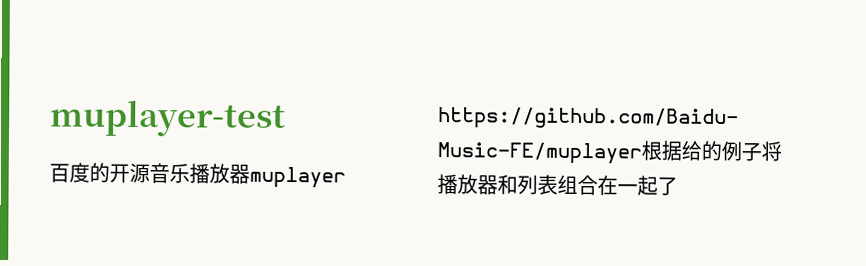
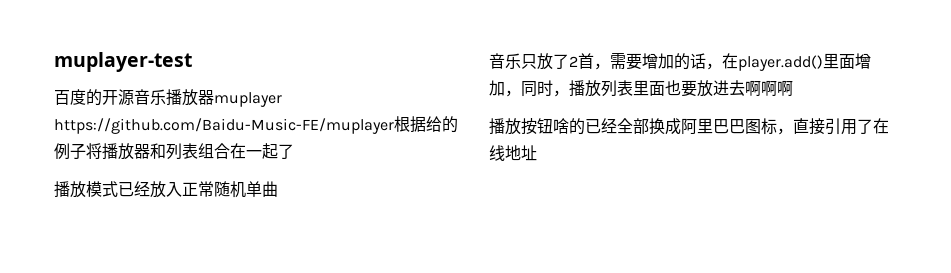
+ 播放模式已经放入正常随机单曲
+ 音乐只放了2首，需要增加的话，在player.add()里面增加，同时，播放列表里面也要放进去啊啊啊
+ 播放按钮啥的已经全部换成阿里巴巴图标，直接引用了在线地址

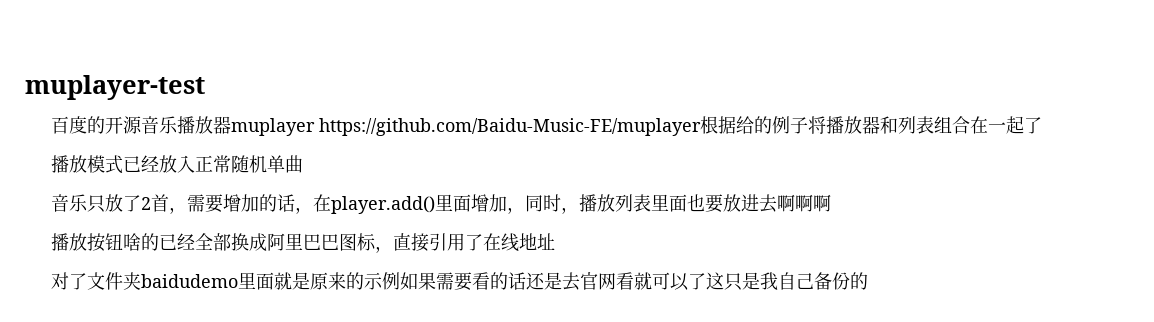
+ 对了文件夹baidudemo里面就是原来的示例如果需要看的话还是去官网看就可以了这只是我自己备份的

